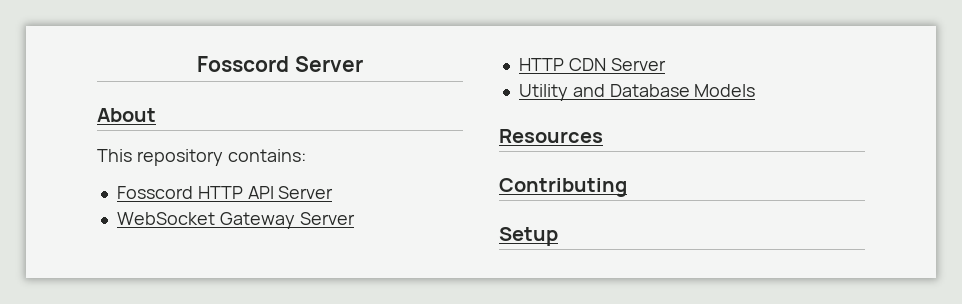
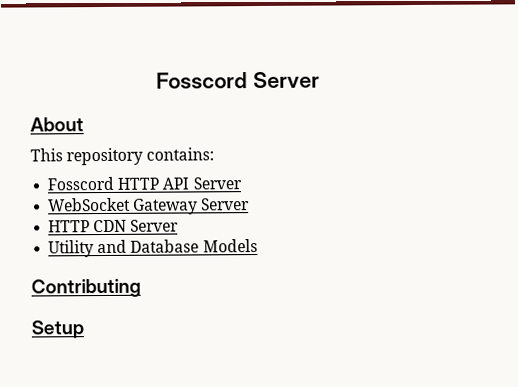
- Resources

